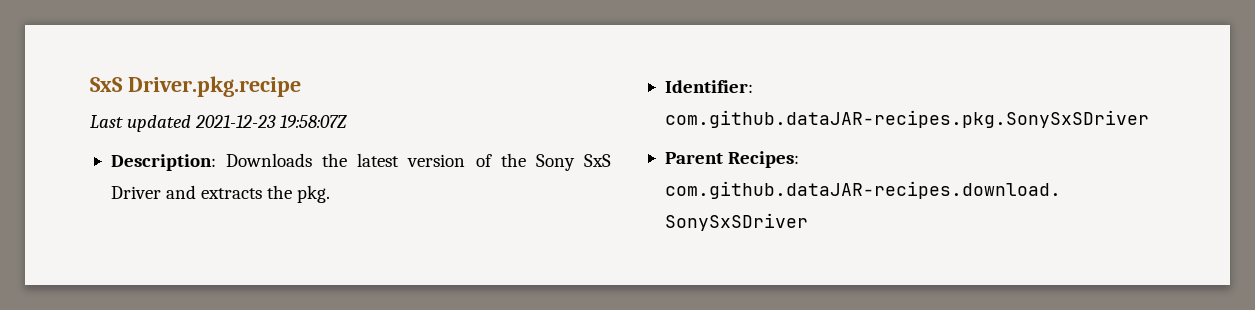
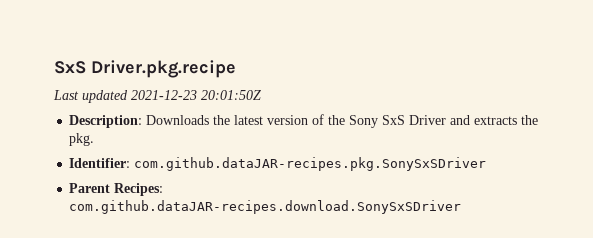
- Last updated 2021-12-23 19:58:07Z
+ Last updated 2021-12-23 20:01:50Z

